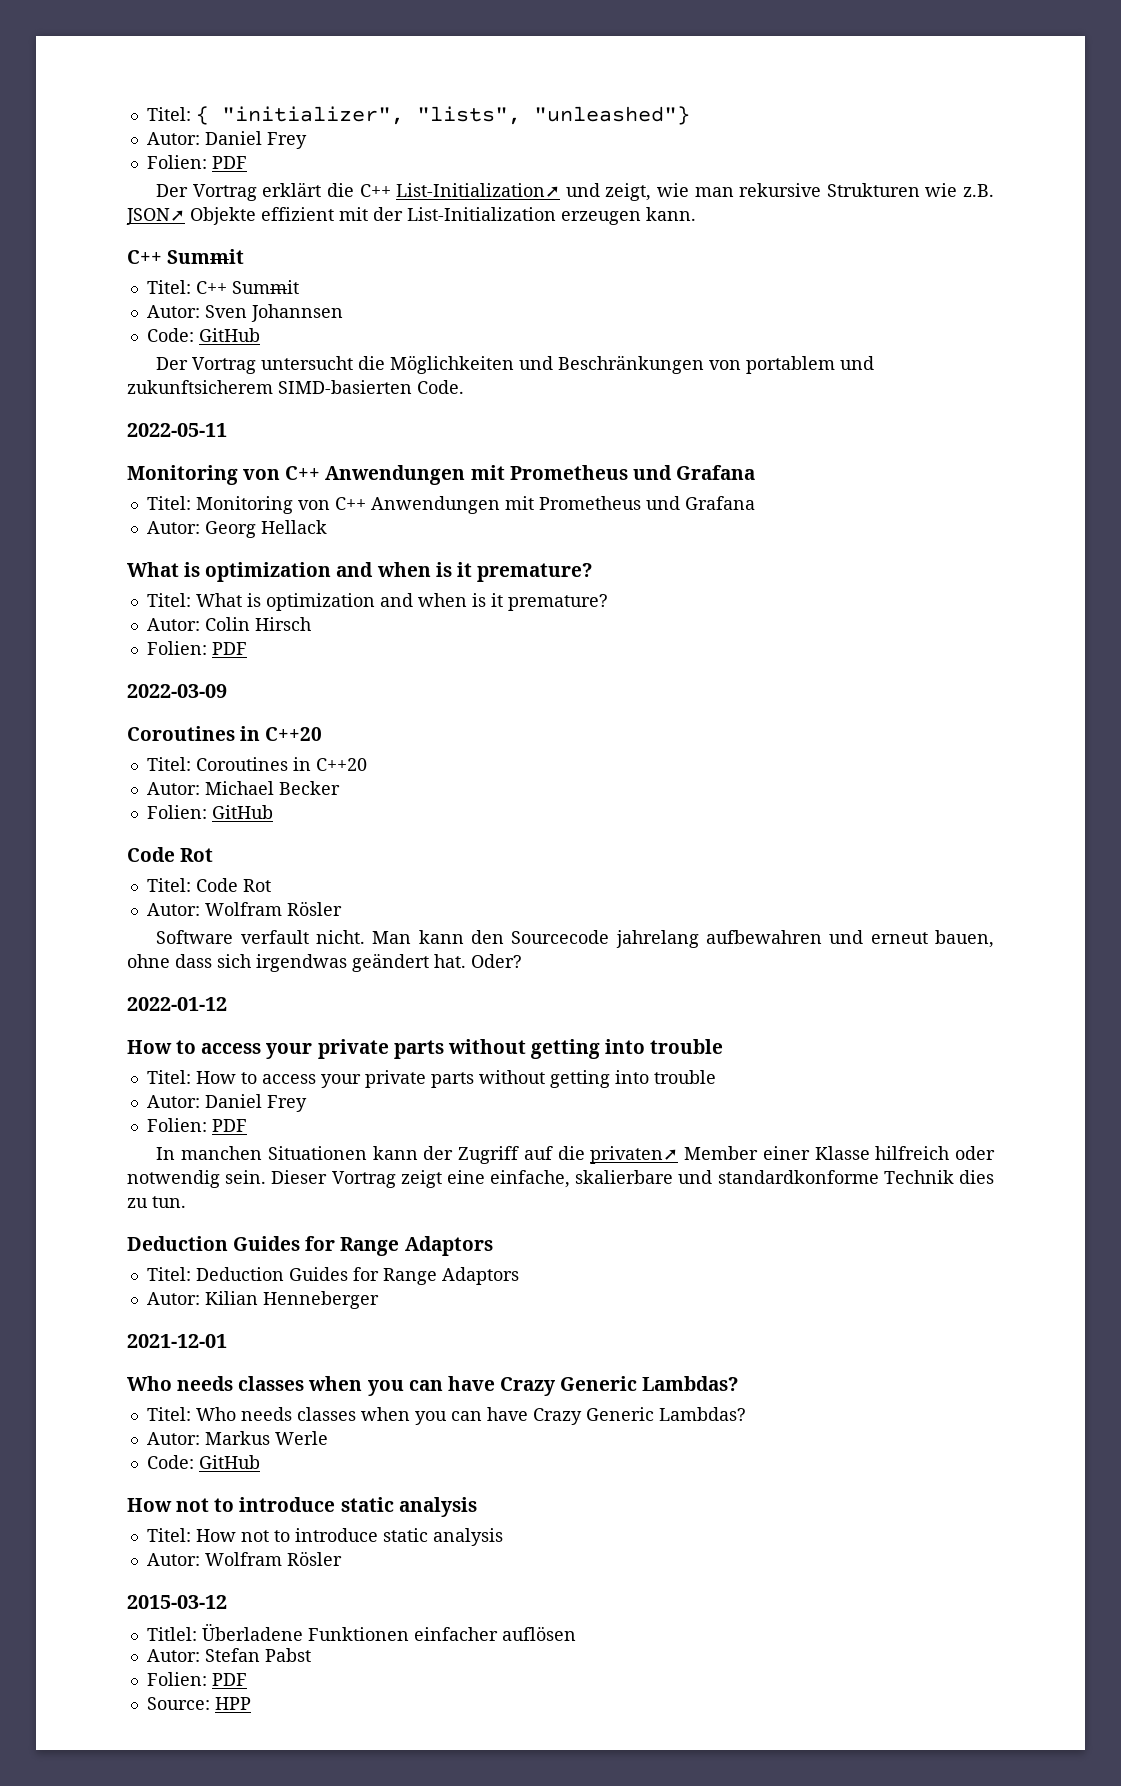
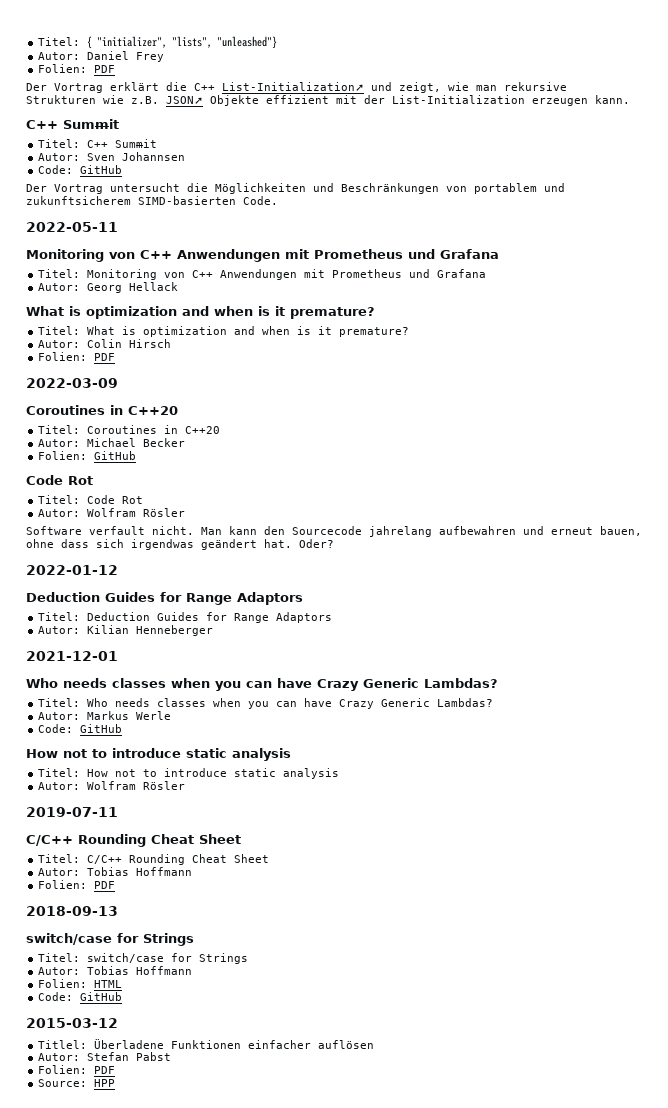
  2022-01-12
- How to access your private parts without getting into trouble
- Titel: How to access your private parts without getting into trouble
- Autor: Daniel Frey
- Folien: PDF
- In manchen Situationen kann der Zugriff auf die privaten➚ Member einer Klasse hilfreich oder notwendig sein. Dieser Vortrag zeigt eine einfache, skalierbare und standardkonforme Technik dies zu tun.
+ 2019-07-11
+ C/C++ Rounding Cheat Sheet
+ Titel: C/C++ Rounding Cheat Sheet
+ Autor: Tobias Hoffmann
+ Folien: PDF
+ 2018-09-13
+ switch/case for Strings
+ Titel: switch/case for Strings
+ Autor: Tobias Hoffmann
+ Folien: HTML
+ Code: GitHub

